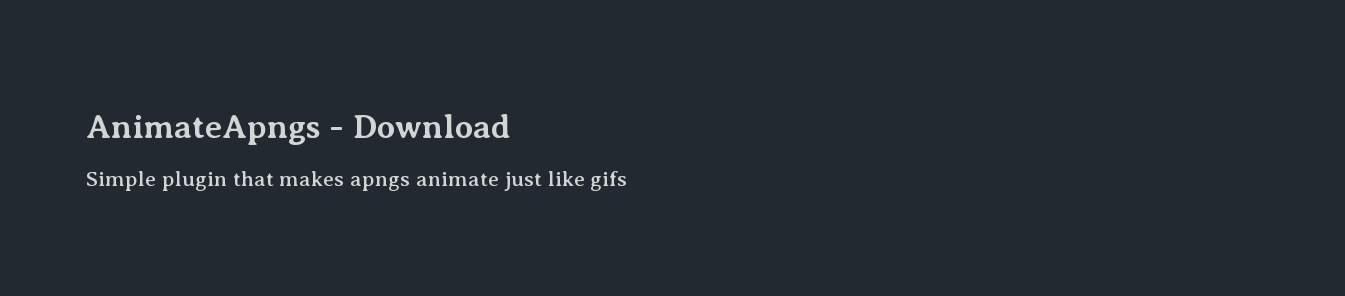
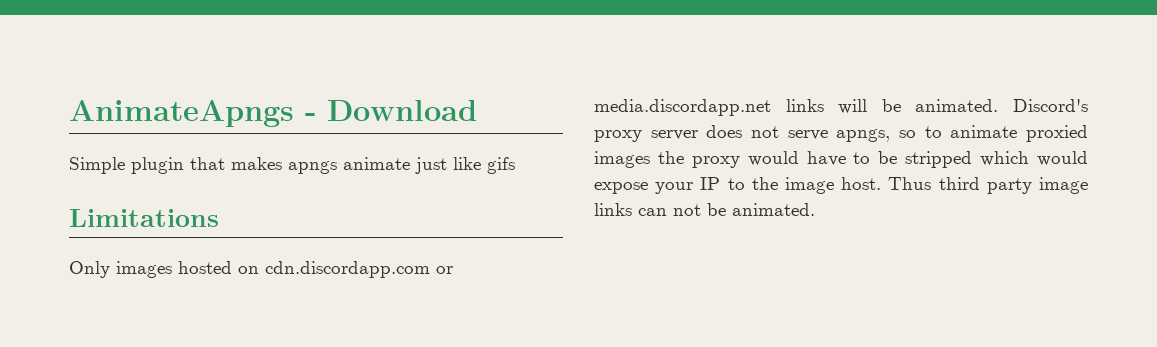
+ Limitations
+ Only images hosted on cdn.discordapp.com or media.discordapp.net links will be animated. Discord's proxy server does not serve apngs, so to animate proxied images the proxy would have to be stripped which would expose your IP to the image host. Thus third party image links can not be animated.

